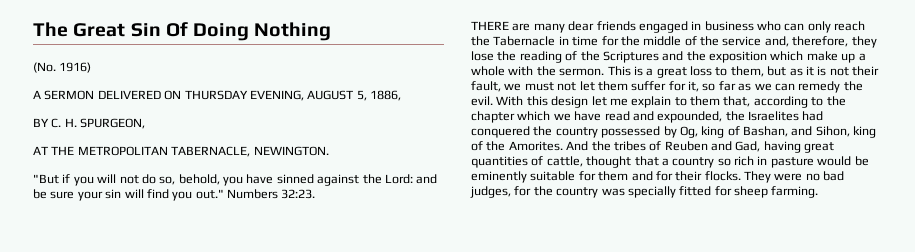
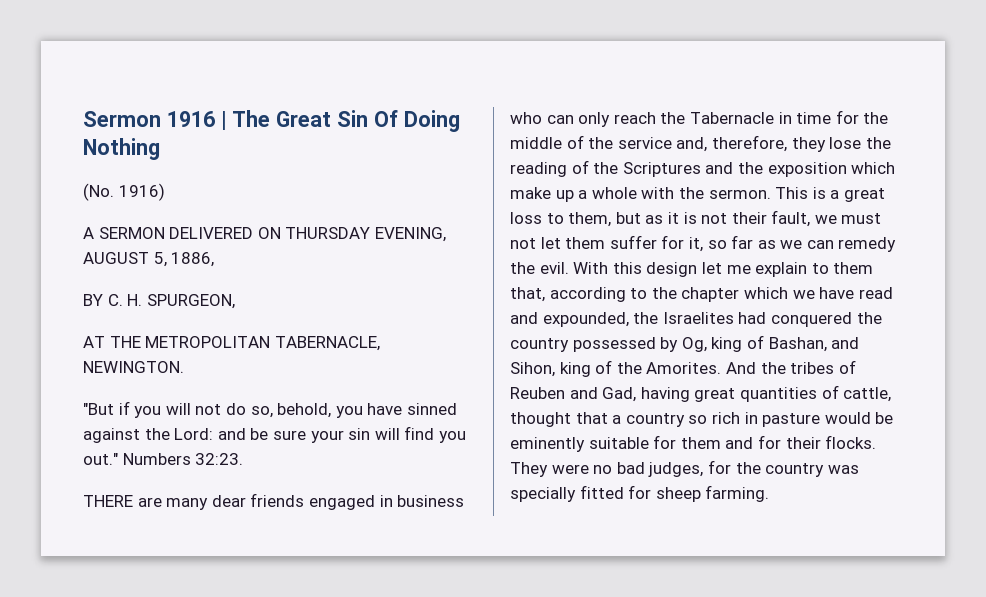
- The Great Sin Of Doing Nothing
+ Sermon 1916 | The Great Sin Of Doing Nothing

